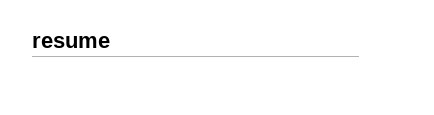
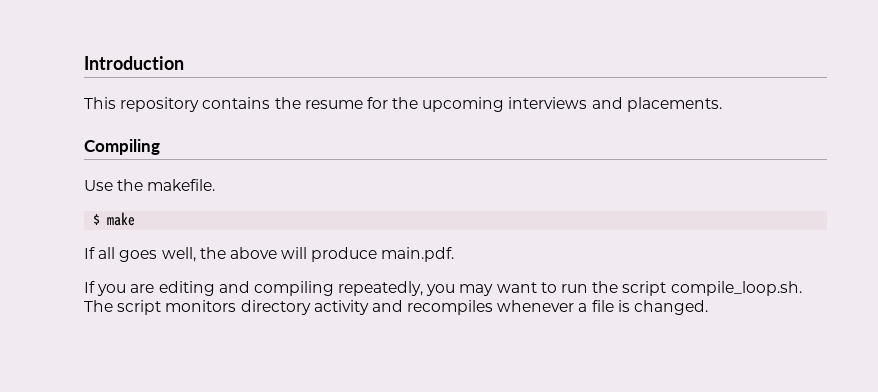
- resume
+ Introduction
+ This repository contains the resume for the upcoming interviews and placements.
+ Compiling
+ Use the makefile.
+ $ make
+ If all goes well, the above will produce main.pdf.
+ If you are editing and compiling repeatedly, you may want to run the script compile_loop.sh. The script monitors directory activity and recompiles whenever a file is changed.

